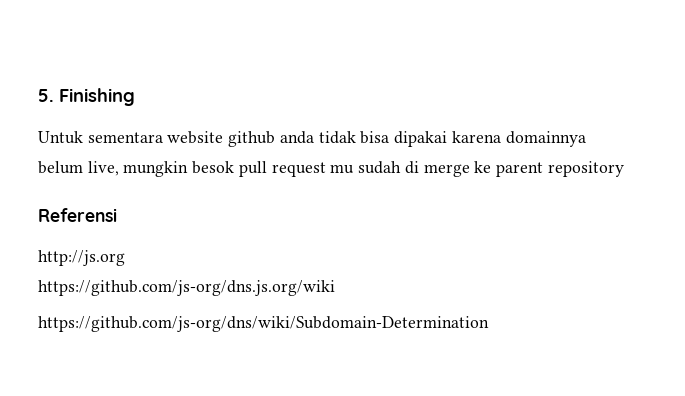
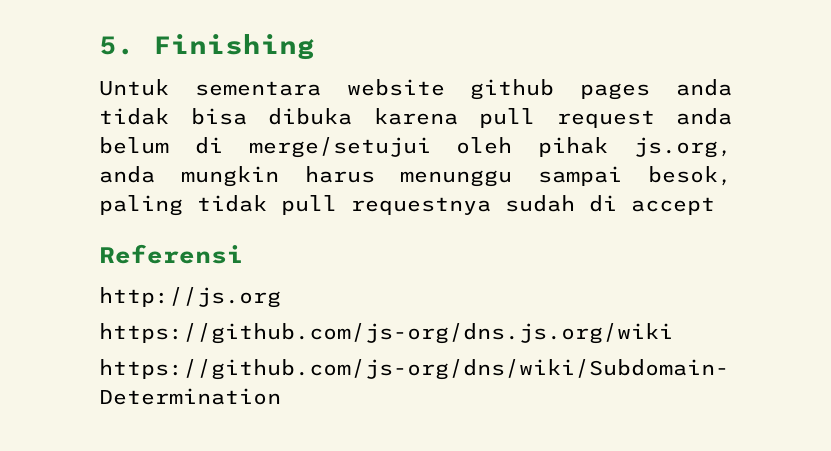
- Untuk sementara website github anda tidak bisa dipakai karena domainnya belum live, mungkin besok pull request mu sudah di merge ke parent repository
+ Untuk sementara website github pages anda tidak bisa dibuka karena pull request anda belum di merge/setujui oleh pihak js.org, anda mungkin harus menunggu sampai besok, paling tidak pull requestnya sudah di accept

